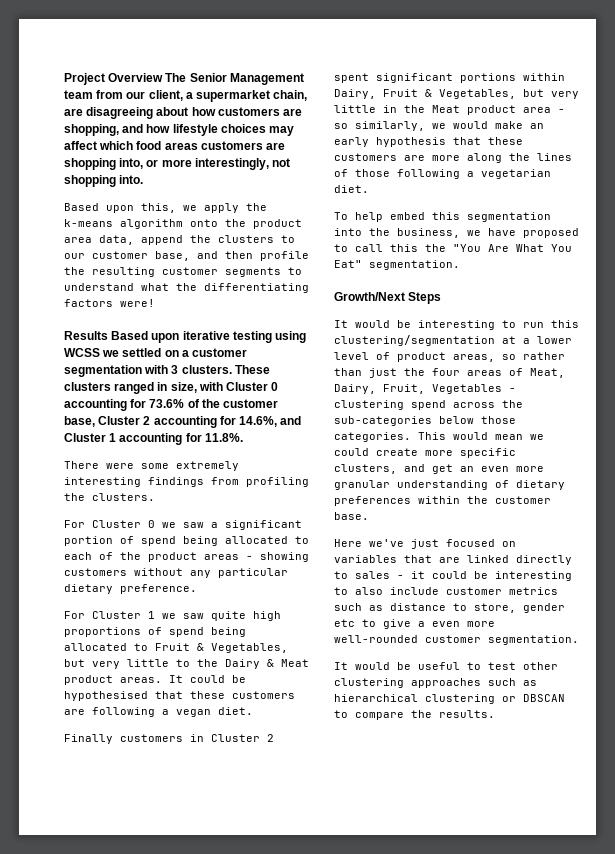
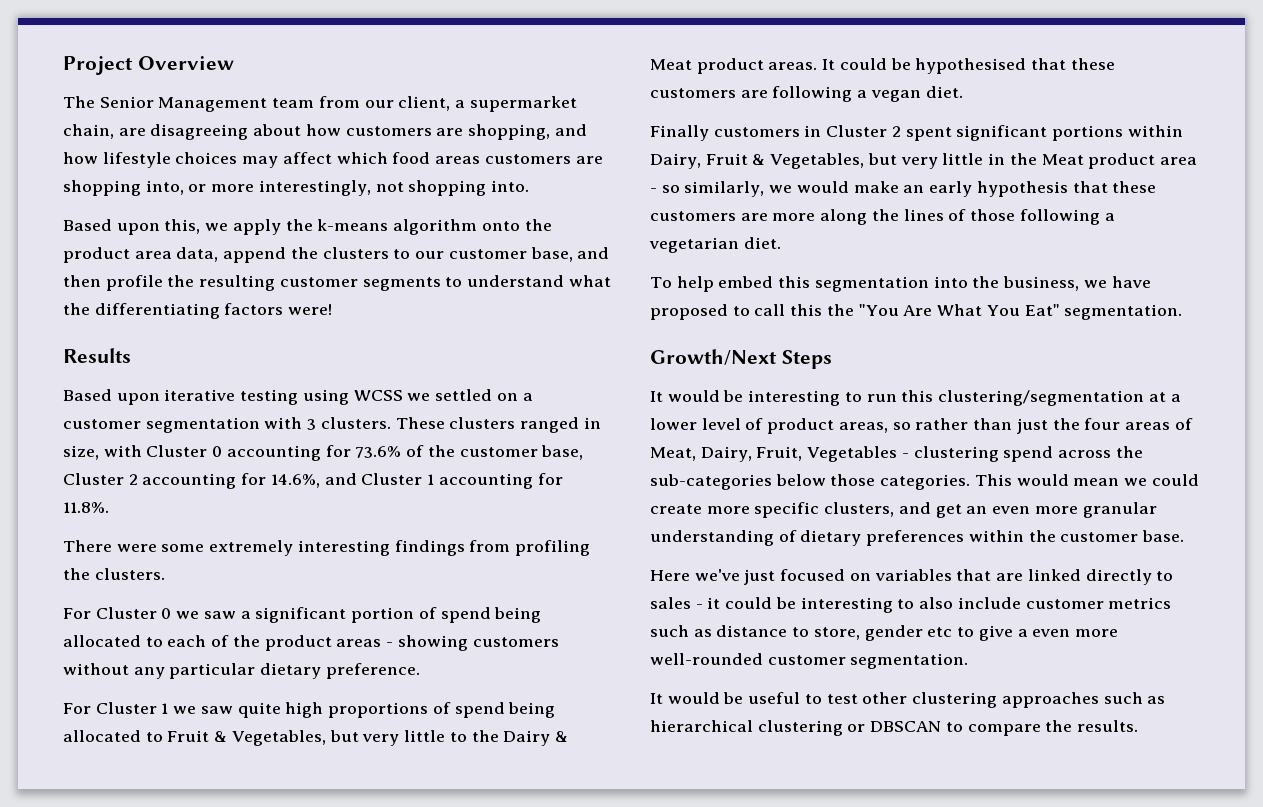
- Project Overview The Senior Management team from our client, a supermarket chain, are disagreeing about how customers are shopping, and how lifestyle choices may affect which food areas customers are shopping into, or more interestingly, not shopping into.
+ Project Overview
+ The Senior Management team from our client, a supermarket chain, are disagreeing about how customers are shopping, and how lifestyle choices may affect which food areas customers are shopping into, or more interestingly, not shopping into.
- Results Based upon iterative testing using WCSS we settled on a customer segmentation with 3 clusters.
+ Results
+ Based upon iterative testing using WCSS we settled on a customer segmentation with 3 clusters.

